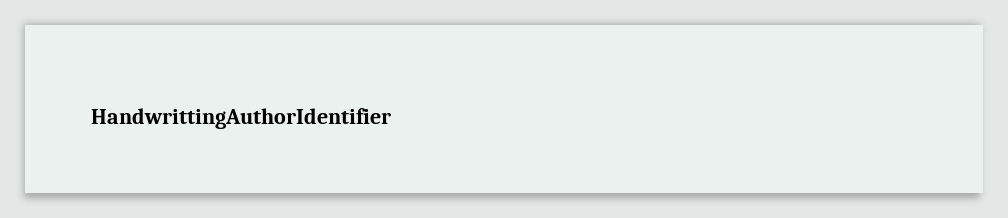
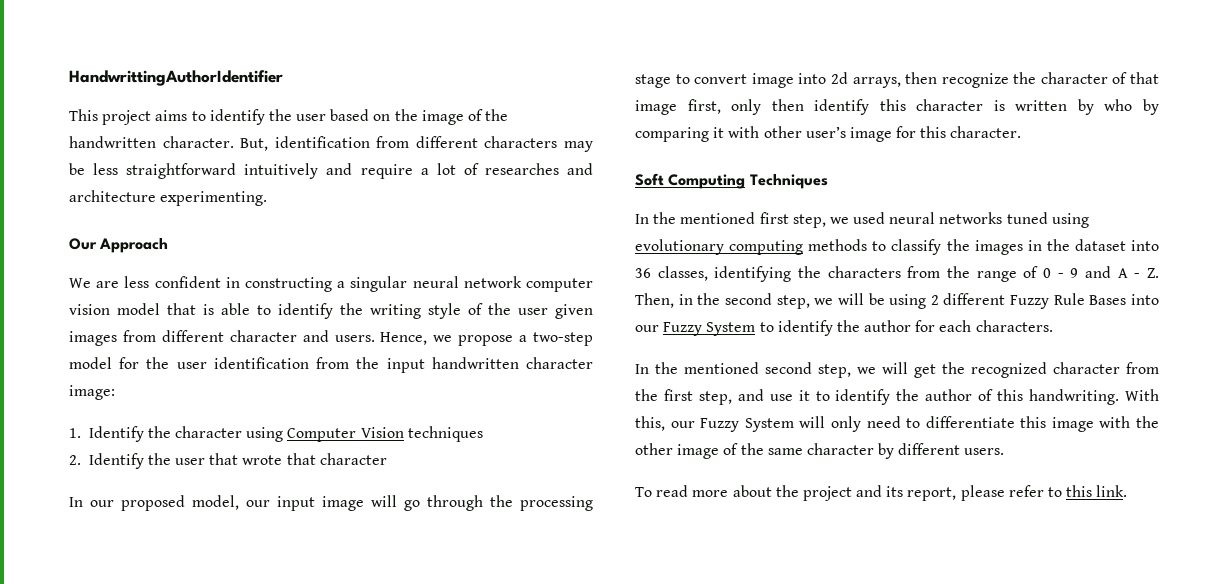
+ This project aims to identify the user based on the image of the handwritten character. But, identification from different characters may be less straightforward intuitively and require a lot of researches and architecture experimenting.
+ Our Approach
+ We are less confident in constructing a singular neural network computer vision model that is able to identify the writing style of the user given images from different character and users. Hence, we propose a two-step model for the user identification from the input handwritten character image:
+ 1. Identify the character using Computer Vision techniques
+ 2. Identify the user that wrote that character
+ In our proposed model, our input image will go through the processing stage to convert image into 2d arrays, then recognize the character of that image first, only then identify this character is written by who by comparing it with other user’s image for this character.
+ Soft Computing Techniques
+ In the mentioned first step, we used neural networks tuned using evolutionary computing methods to classify the images in the dataset into 36 classes, identifying the characters from the range of 0 - 9 and A - Z. Then, in the second step, we will be using 2 different Fuzzy Rule Bases into our Fuzzy System to identify the author for each characters.
+ In the mentioned second step, we will get the recognized character from the first step, and use it to identify the author of this handwriting. With this, our Fuzzy System will only need to differentiate this image with the other image of the same character by different users.
+ To read more about the project and its report, please refer to this link.

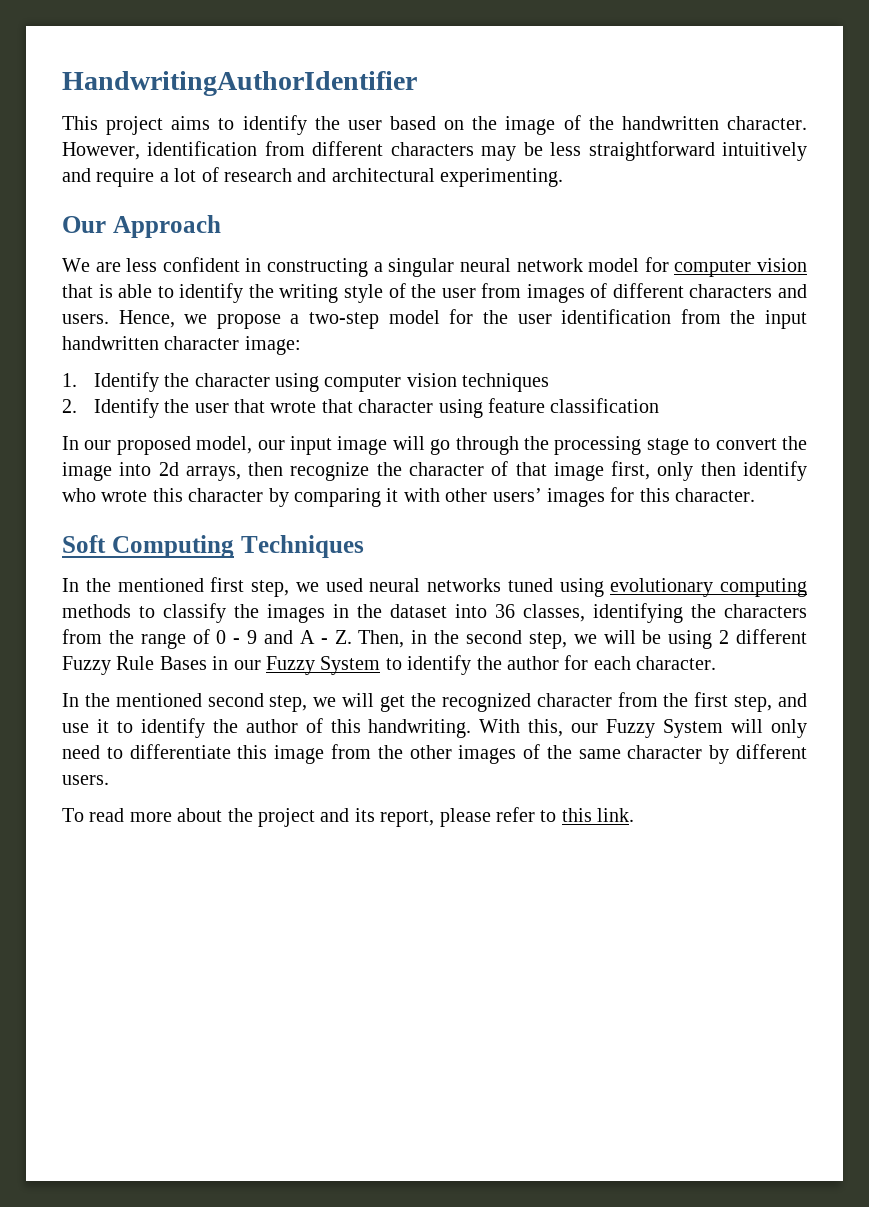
- HandwrittingAuthorIdentifier
+ HandwritingAuthorIdentifier
- But, identification from different characters may be less straightforward intuitively and require a lot of researches and architecture experimenting.
+ However, identification from different characters may be less straightforward intuitively and require a lot of research and architectural experimenting.
- We are less confident in constructing a singular neural network computer vision model that is able to identify the writing style of the user given images from different character and users.
+ We are less confident in constructing a singular neural network model for computer vision that is able to identify the writing style of the user from images of different characters and users.
- 1. Identify the character using Computer Vision techniques
+ 1. Identify the character using computer vision techniques
- 2. Identify the user that wrote that character
+ 2. Identify the user that wrote that character using feature classification
- In our proposed model, our input image will go through the processing stage to convert image into 2d arrays, then recognize the character of that image first, only then identify this character is written by who by comparing it with other user’s image for this character.
+ In our proposed model, our input image will go through the processing stage to convert the image into 2d arrays, then recognize the character of that image first, only then identify who wrote this character by comparing it with other users’ images for this character.
- In the mentioned first step, we used neural networks tuned using evolutionary computing methods to classify the images in the dataset into 36 classes, identifying the characters from the range of 0 - 9 and A - Z. Then, in the second step, we will be using 2 different Fuzzy Rule Bases into our Fuzzy System to identify the author for each characters.
+ In the mentioned first step, we used neural networks tuned using evolutionary computing methods to classify the images in the dataset into 36 classes, identifying the characters from the range of 0 - 9 and A - Z. Then, in the second step, we will be using 2 different Fuzzy Rule Bases in our Fuzzy System to identify the author for each character.
- With this, our Fuzzy System will only need to differentiate this image with the other image of the same character by different users.
+ With this, our Fuzzy System will only need to differentiate this image from the other images of the same character by different users.

